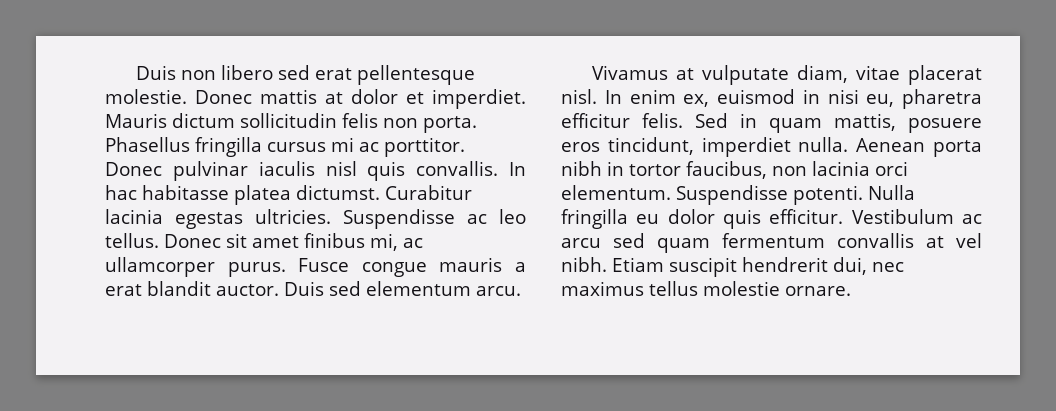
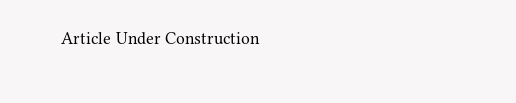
- Duis non libero sed erat pellentesque molestie. Donec mattis at dolor et imperdiet. Mauris dictum sollicitudin felis non porta. Phasellus fringilla cursus mi ac porttitor. Donec pulvinar iaculis nisl quis convallis. In hac habitasse platea dictumst. Curabitur lacinia egestas ultricies. Suspendisse ac leo tellus. Donec sit amet finibus mi, ac ullamcorper purus. Fusce congue mauris a erat blandit auctor. Duis sed elementum arcu.
- Vivamus at vulputate diam, vitae placerat nisl. In enim ex, euismod in nisi eu, pharetra efficitur felis. Sed in quam mattis, posuere eros tincidunt, imperdiet nulla. Aenean porta nibh in tortor faucibus, non lacinia orci elementum. Suspendisse potenti. Nulla fringilla eu dolor quis efficitur. Vestibulum ac arcu sed quam fermentum convallis at vel nibh. Etiam suscipit hendrerit dui, nec maximus tellus molestie ornare.
+ Article Under Construction

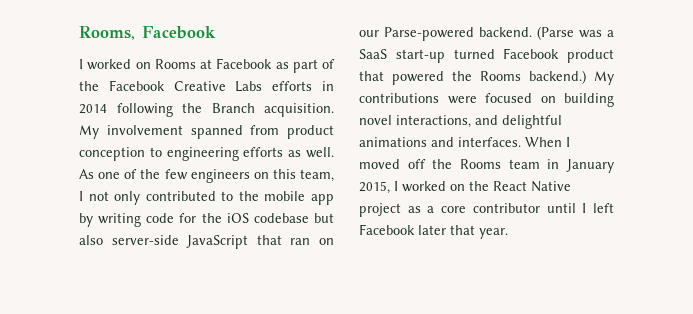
- Article Under Construction
+ Rooms, Facebook
+ I worked on Rooms at Facebook as part of the Facebook Creative Labs efforts in 2014 following the Branch acquisition. My involvement spanned from product conception to engineering efforts as well. As one of the few engineers on this team, I not only contributed to the mobile app by writing code for the iOS codebase but also server-side JavaScript that ran on our Parse-powered backend. (Parse was a SaaS start-up turned Facebook product that powered the Rooms backend.) My contributions were focused on building novel interactions, and delightful animations and interfaces. When I moved off the Rooms team in January 2015, I worked on the React Native project as a core contributor until I left Facebook later that year.

